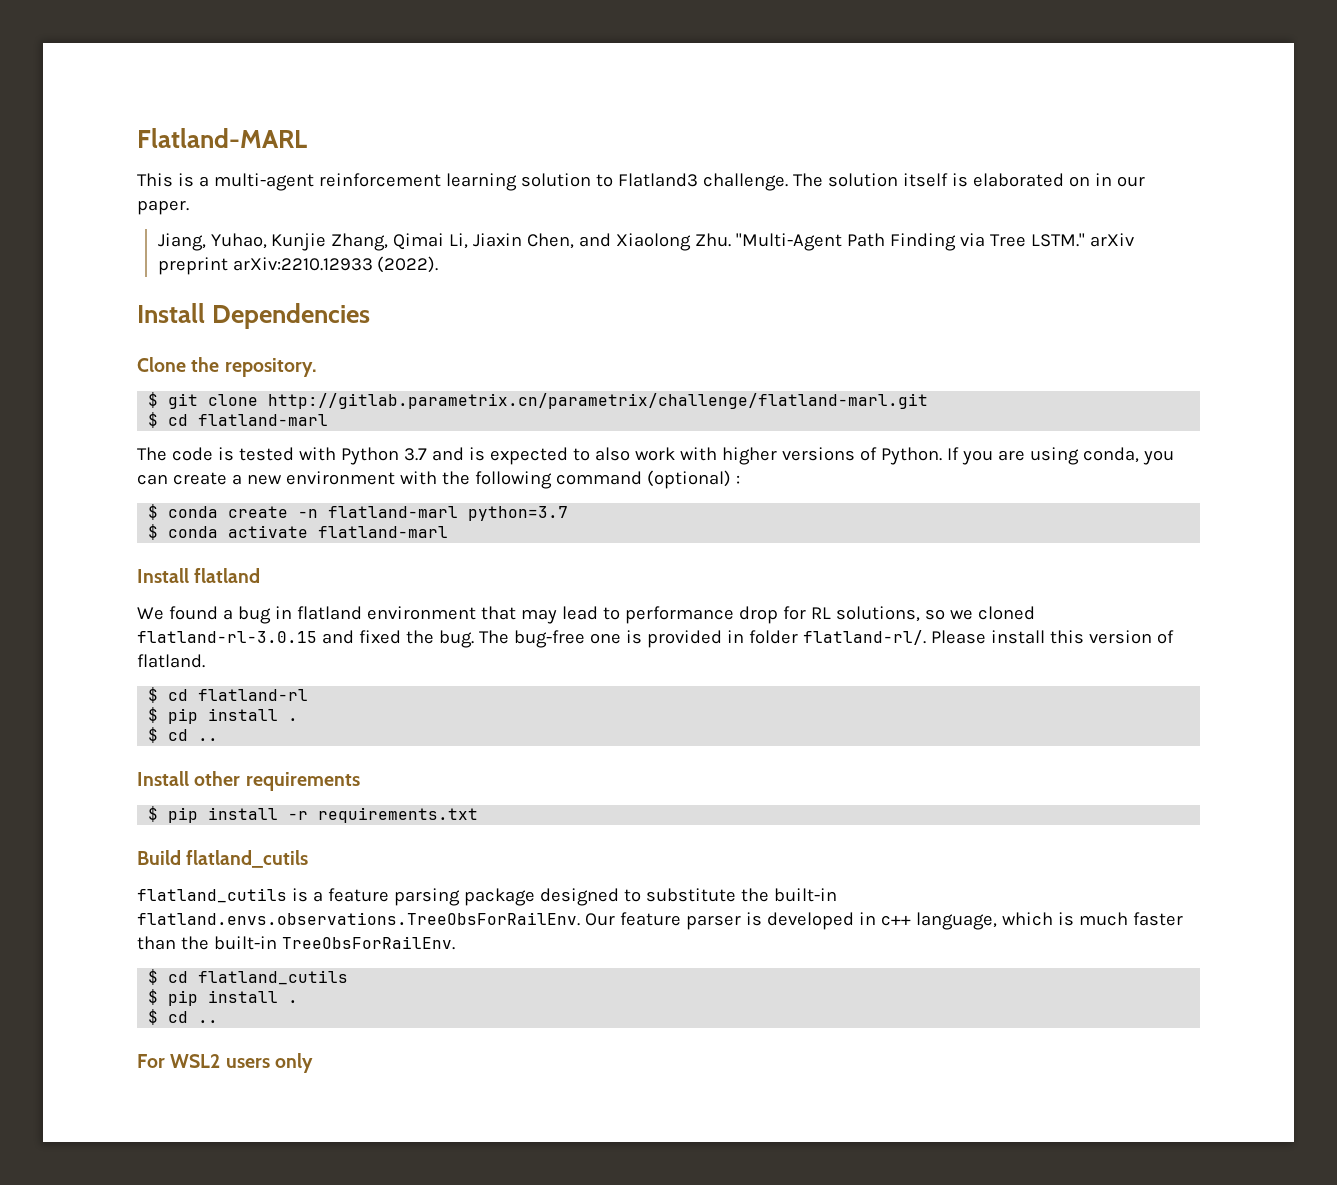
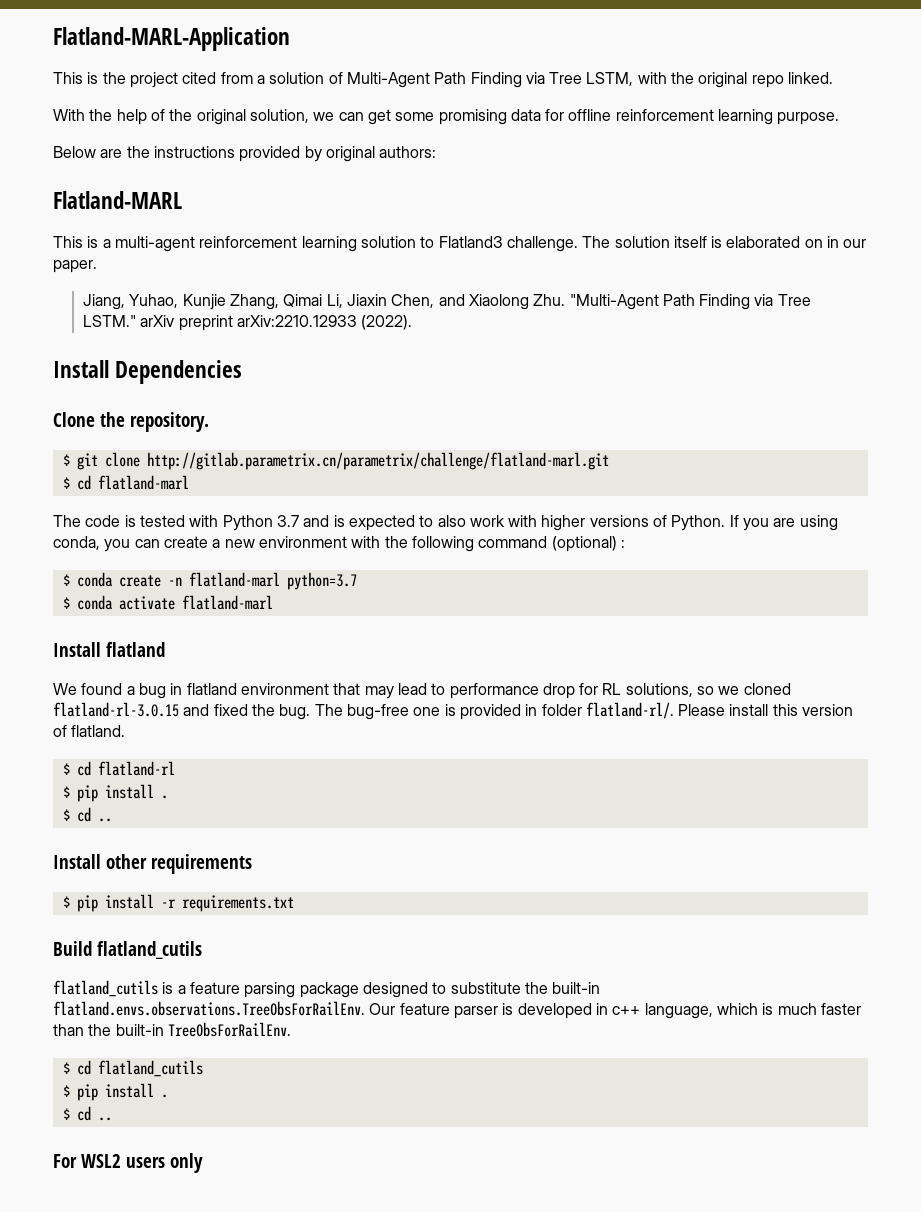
+ Flatland-MARL-Application
+ This is the project cited from a solution of Multi-Agent Path Finding via Tree LSTM, with the original repo linked.
+ With the help of the original solution, we can get some promising data for offline reinforcement learning purpose.
+ Below are the instructions provided by original authors:

